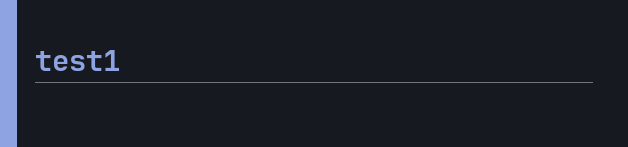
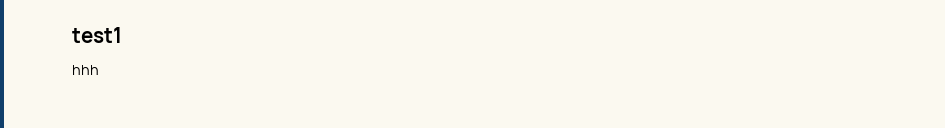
+ hhh

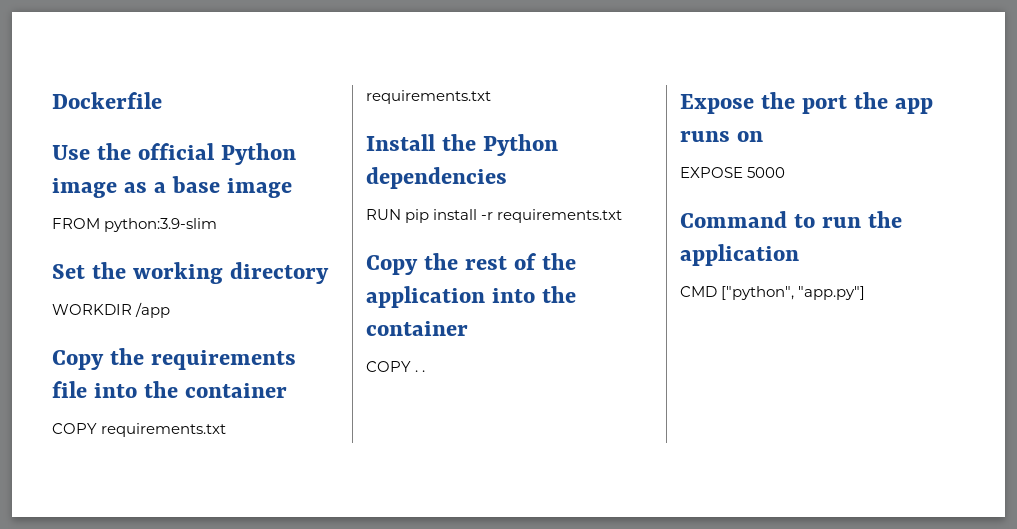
- test1
- hhh
+ Dockerfile
+ Use the official Python image as a base image
+ FROM python:3.9-slim
+ Set the working directory
+ WORKDIR /app
+ Copy the requirements file into the container
+ COPY requirements.txt requirements.txt
+ Install the Python dependencies
+ RUN pip install -r requirements.txt
+ Copy the rest of the application into the container
+ COPY . .
+ Expose the port the app runs on
+ EXPOSE 5000
+ Command to run the application
+ CMD ["python", "app.py"]

